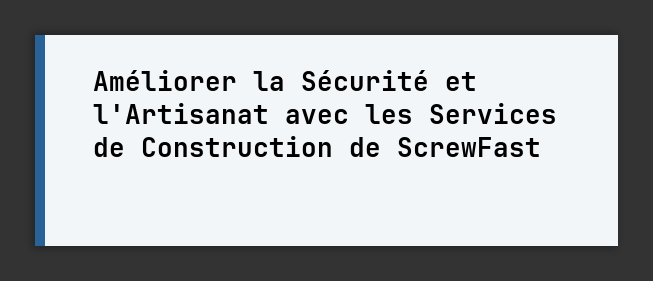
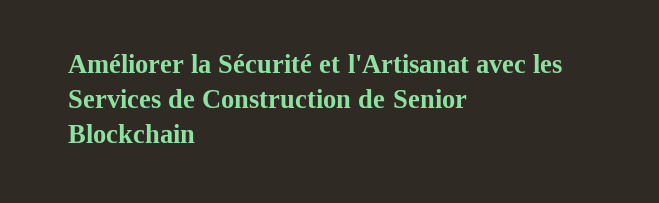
- Améliorer la Sécurité et l'Artisanat avec les Services de Construction de ScrewFast
+ Améliorer la Sécurité et l'Artisanat avec les Services de Construction de Senior Blockchain

